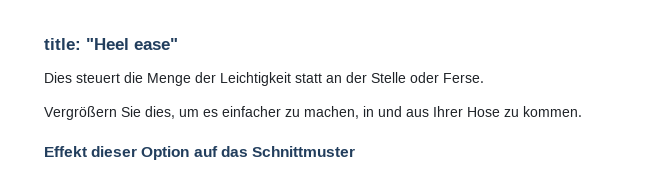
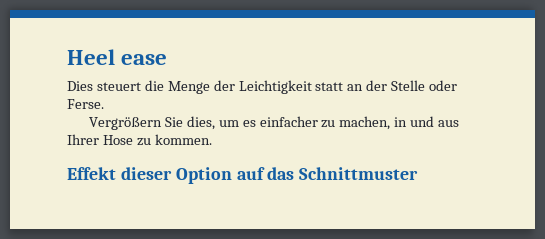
- title: "Heel ease"
+ Heel ease

